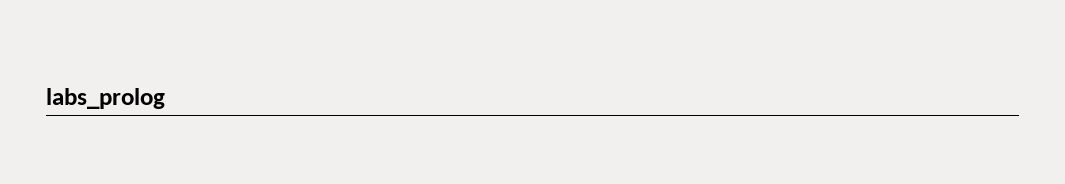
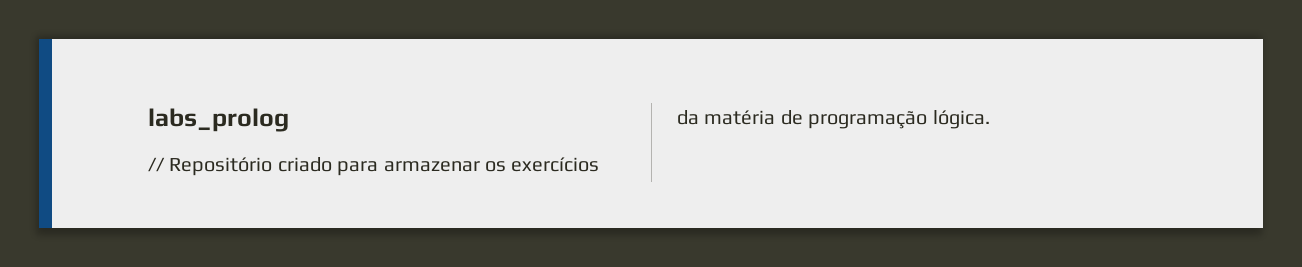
+ // Repositório criado para armazenar os exercícios da matéria de programação lógica.

